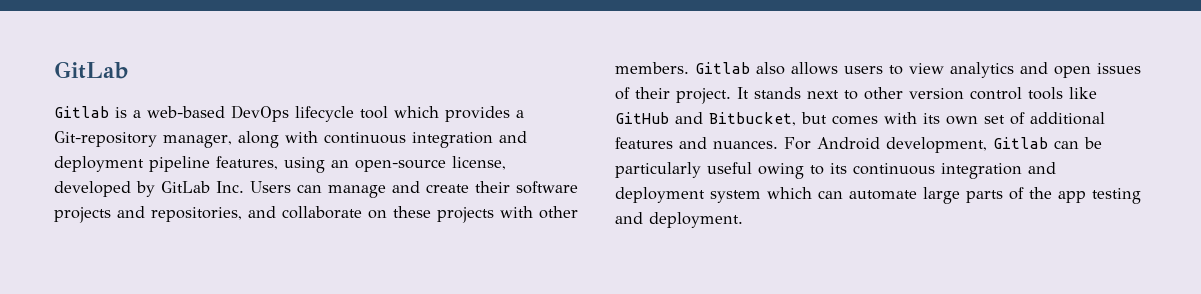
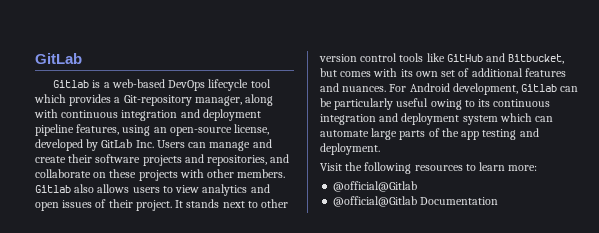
+ Visit the following resources to learn more:
+ @official@Gitlab
+ @official@Gitlab Documentation

